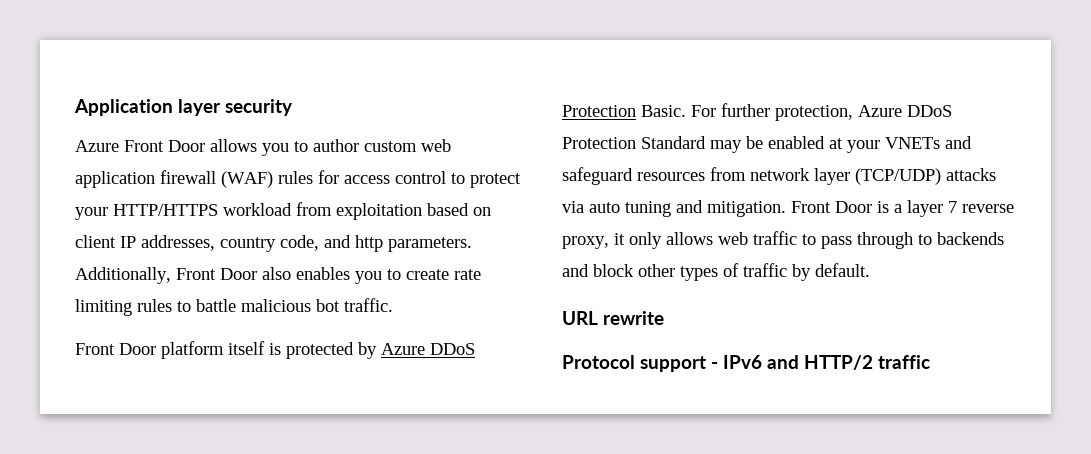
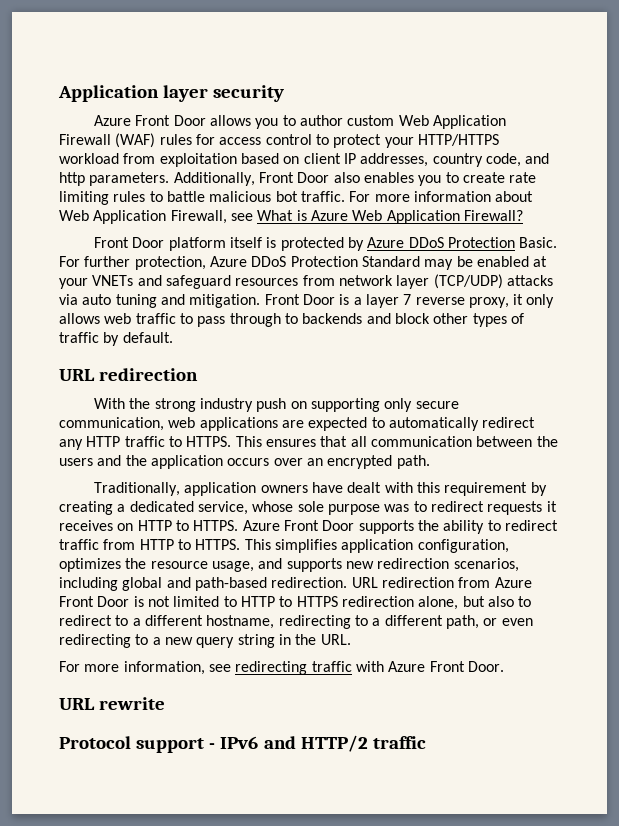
- Azure Front Door allows you to author custom web application firewall (WAF) rules for access control to protect your HTTP/HTTPS workload from exploitation based on client IP addresses, country code, and http parameters.
+ Azure Front Door allows you to author custom Web Application Firewall (WAF) rules for access control to protect your HTTP/HTTPS workload from exploitation based on client IP addresses, country code, and http parameters.
+ For more information about Web Application Firewall, see What is Azure Web Application Firewall?
  Front Door is a layer 7 reverse proxy, it only allows web traffic to pass through to backends and block other types of traffic by default.
+ URL redirection
+ With the strong industry push on supporting only secure communication, web applications are expected to automatically redirect any HTTP traffic to HTTPS. This ensures that all communication between the users and the application occurs over an encrypted path.
+ Traditionally, application owners have dealt with this requirement by creating a dedicated service, whose sole purpose was to redirect requests it receives on HTTP to HTTPS. Azure Front Door supports the ability to redirect traffic from HTTP to HTTPS. This simplifies application configuration, optimizes the resource usage, and supports new redirection scenarios, including global and path-based redirection. URL redirection from Azure Front Door is not limited to HTTP to HTTPS redirection alone, but also to redirect to a different hostname, redirecting to a different path, or even redirecting to a new query string in the URL.
+ For more information, see redirecting traffic with Azure Front Door.

